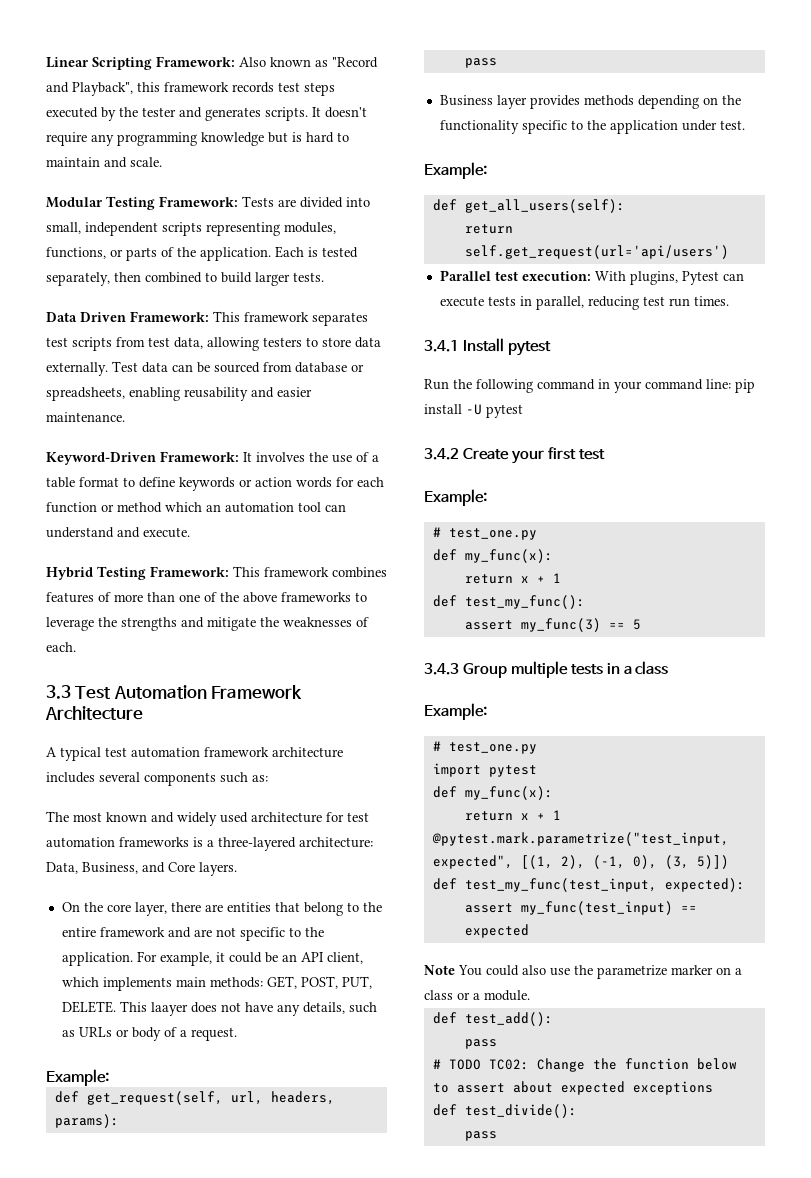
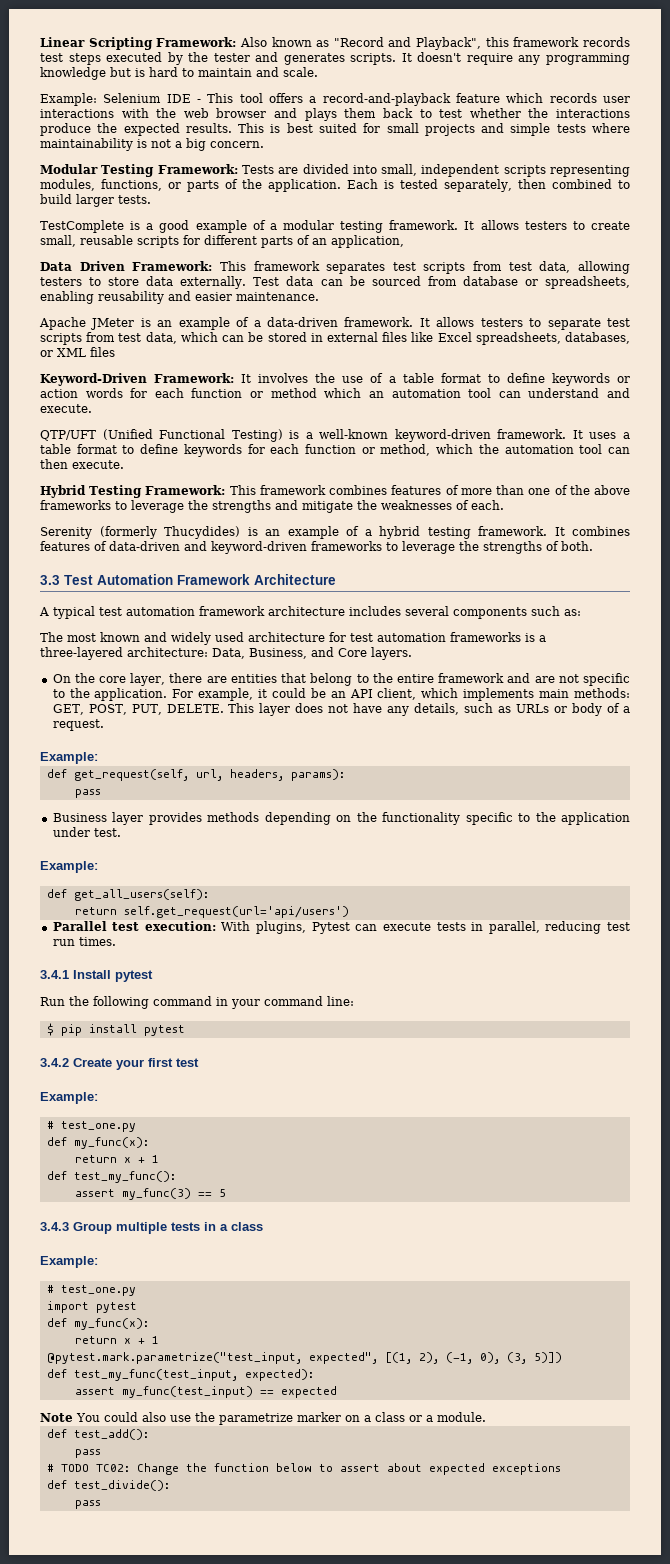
+ Example: Selenium IDE - This tool offers a record-and-playback feature which records user interactions with the web browser and plays them back to test whether the interactions produce the expected results. This is best suited for small projects and simple tests where maintainability is not a big concern.
+ TestComplete is a good example of a modular testing framework. It allows testers to create small, reusable scripts for different parts of an application,
+ Apache JMeter is an example of a data-driven framework. It allows testers to separate test scripts from test data, which can be stored in external files like Excel spreadsheets, databases, or XML files
+ QTP/UFT (Unified Functional Testing) is a well-known keyword-driven framework. It uses a table format to define keywords for each function or method, which the automation tool can then execute.
+ Serenity (formerly Thucydides) is an example of a hybrid testing framework. It combines features of data-driven and keyword-driven frameworks to leverage the strengths of both.
- This laayer does not have any details, such as URLs or body of a request.
+ This layer does not have any details, such as URLs or body of a request.
- Run the following command in your command line: pip install -U pytest
+ Run the following command in your command line:
+ $ pip install pytest

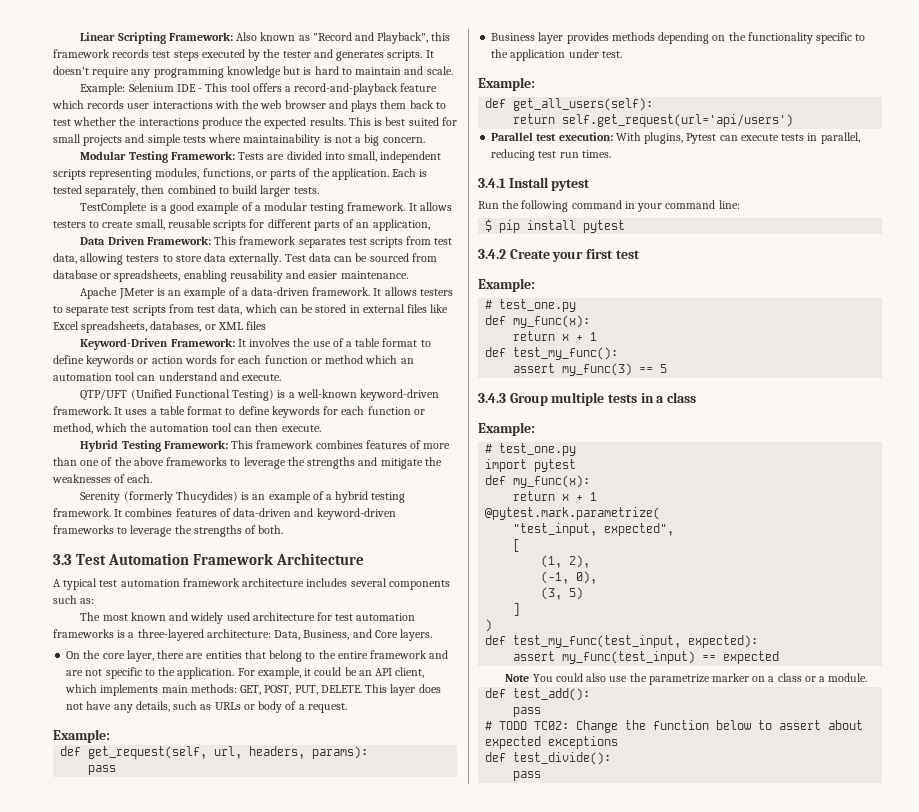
- @pytest.mark.parametrize("test_input, expected", [(1, 2), (-1, 0), (3, 5)])
+ @pytest.mark.parametrize(
+ "test_input, expected",
+ [
+ (1, 2),
+ (-1, 0),
+ (3, 5)
+ ]
+ )

